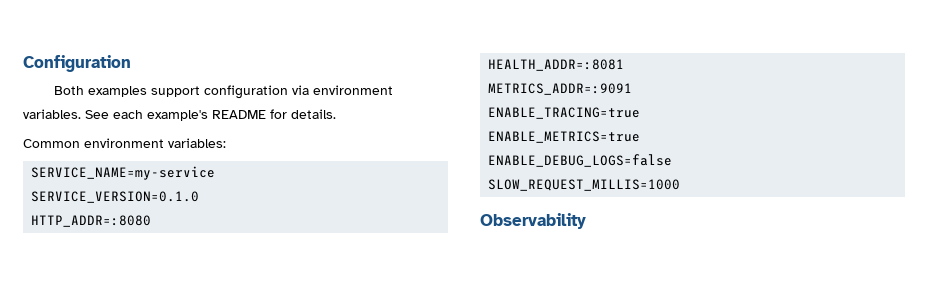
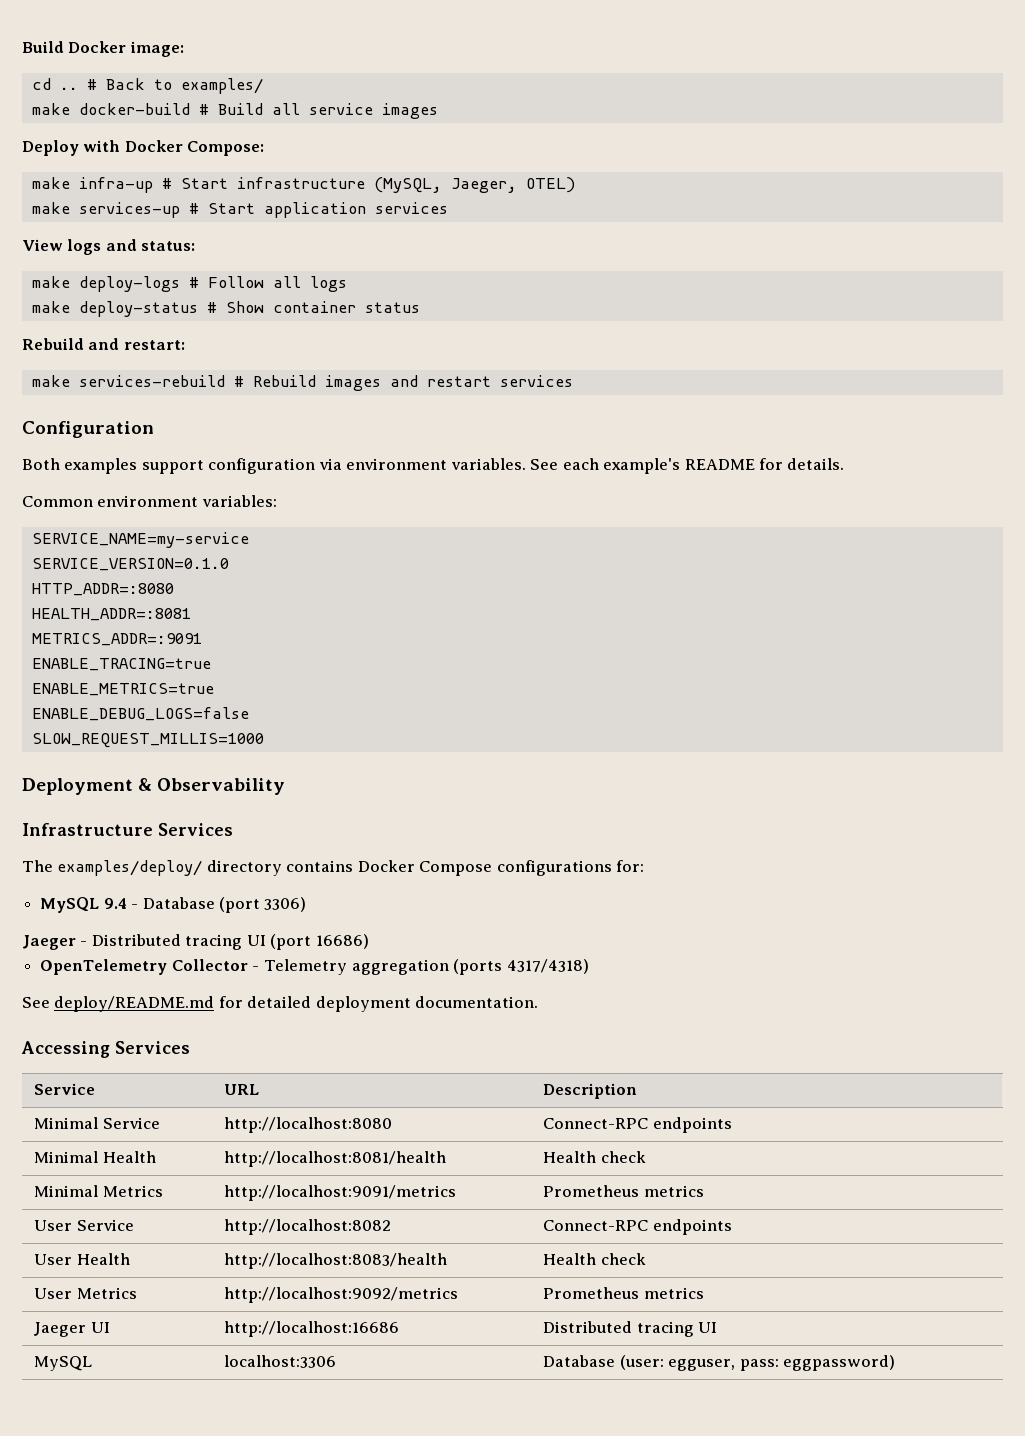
+ Build Docker image:
+ cd .. # Back to examples/
+ make docker-build # Build all service images
+ Deploy with Docker Compose:
+ make infra-up # Start infrastructure (MySQL, Jaeger, OTEL)
+ make services-up # Start application services
+ View logs and status:
+ make deploy-logs # Follow all logs
+ make deploy-status # Show container status
+ Rebuild and restart:
+ make services-rebuild # Rebuild images and restart services
- Observability
+ Deployment & Observability
+ Infrastructure Services
+ The examples/deploy/ directory contains Docker Compose configurations for:
+ MySQL 9.4 - Database (port 3306)
+ Jaeger - Distributed tracing UI (port 16686)
+ OpenTelemetry Collector - Telemetry aggregation (ports 4317/4318)
+ See deploy/README.md for detailed deployment documentation.
+ Accessing Services
+ Service | URL | Description
+ Minimal Service | http://localhost:8080 | Connect-RPC endpoints
+ Minimal Health | http://localhost:8081/health | Health check
+ Minimal Metrics | http://localhost:9091/metrics | Prometheus metrics
+ User Service | http://localhost:8082 | Connect-RPC endpoints
+ User Health | http://localhost:8083/health | Health check
+ User Metrics | http://localhost:9092/metrics | Prometheus metrics
+ Jaeger UI | http://localhost:16686 | Distributed tracing UI
+ MySQL | localhost:3306 | Database (user: egguser, pass: eggpassword)

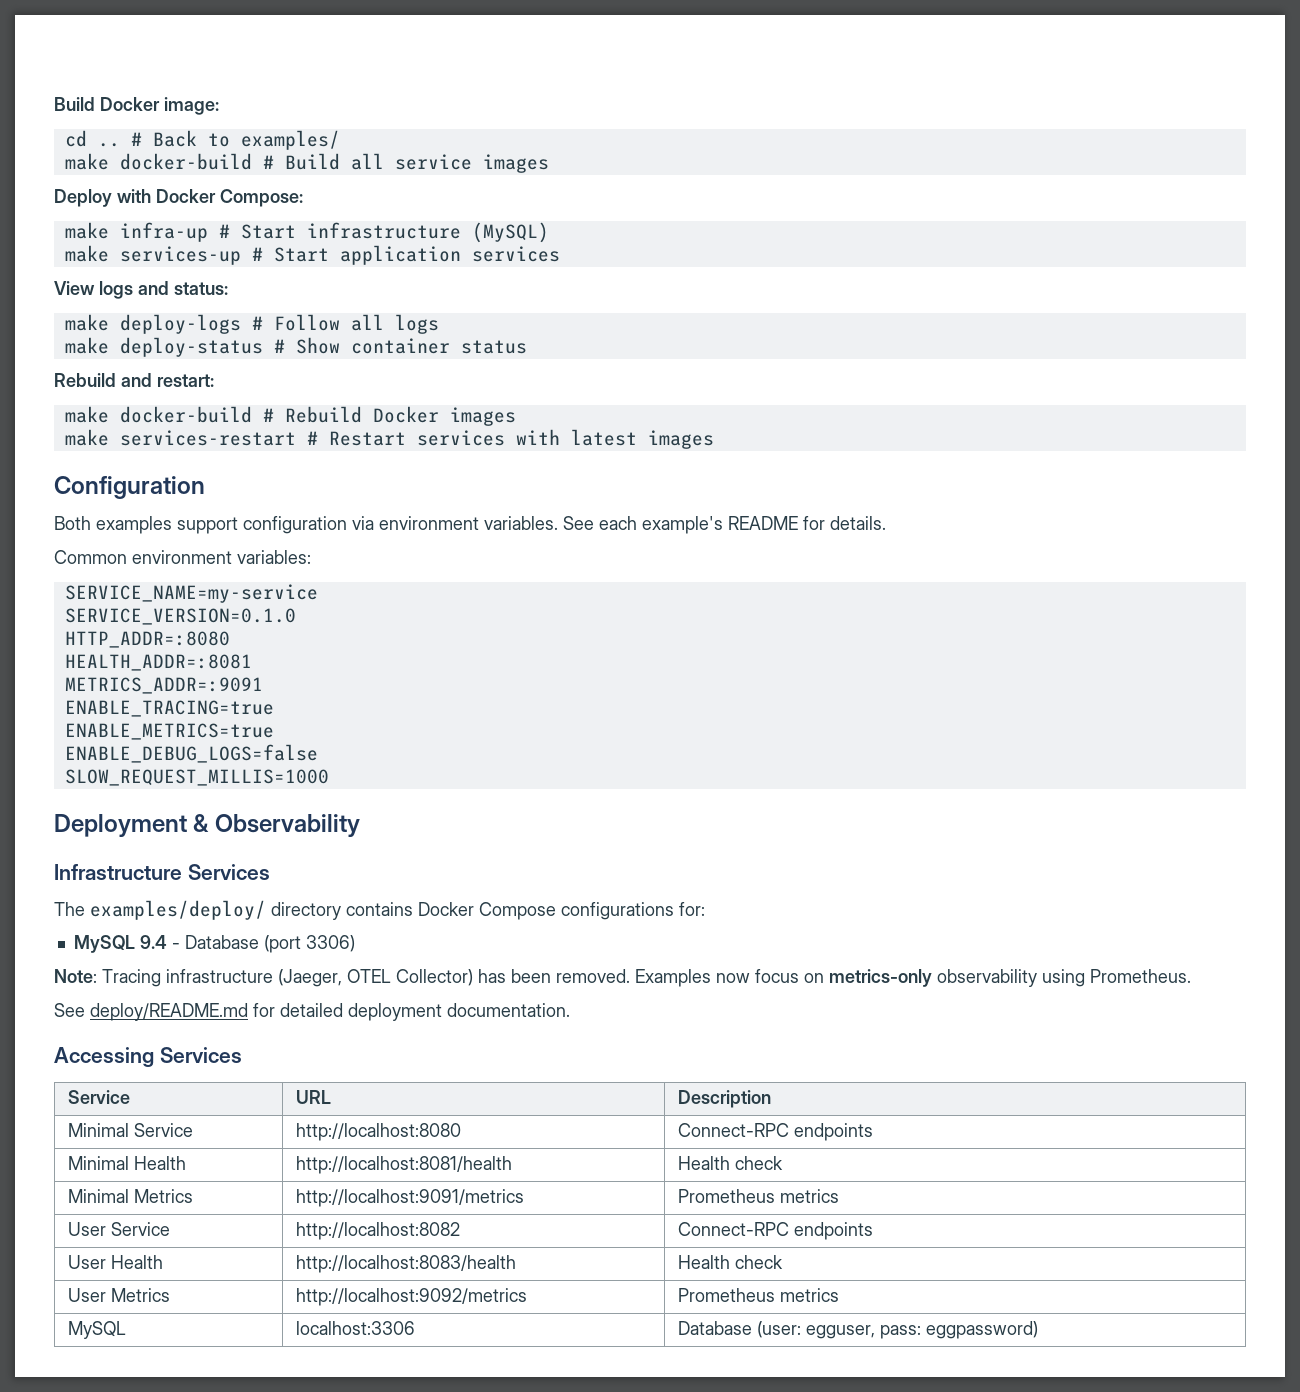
- make infra-up # Start infrastructure (MySQL, Jaeger, OTEL)
+ make infra-up # Start infrastructure (MySQL)
- make services-rebuild # Rebuild images and restart services
+ make docker-build # Rebuild Docker images
+ make services-restart # Restart services with latest images
- Jaeger - Distributed tracing UI (port 16686)
- OpenTelemetry Collector - Telemetry aggregation (ports 4317/4318)
+ Note: Tracing infrastructure (Jaeger, OTEL Collector) has been removed. Examples now focus on metrics-only observability using Prometheus.
- Jaeger UI | http://localhost:16686 | Distributed tracing UI

